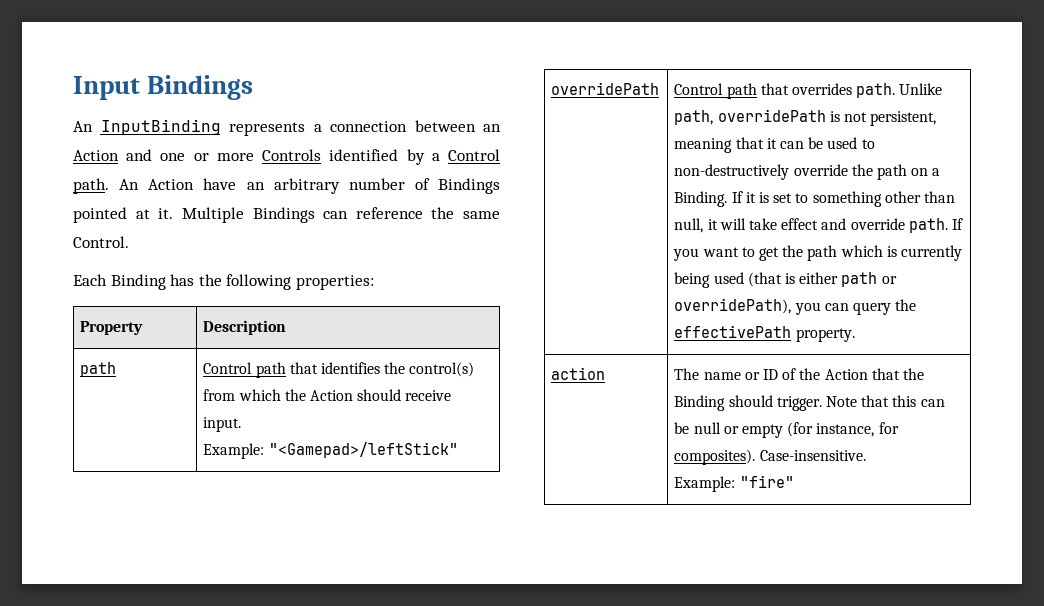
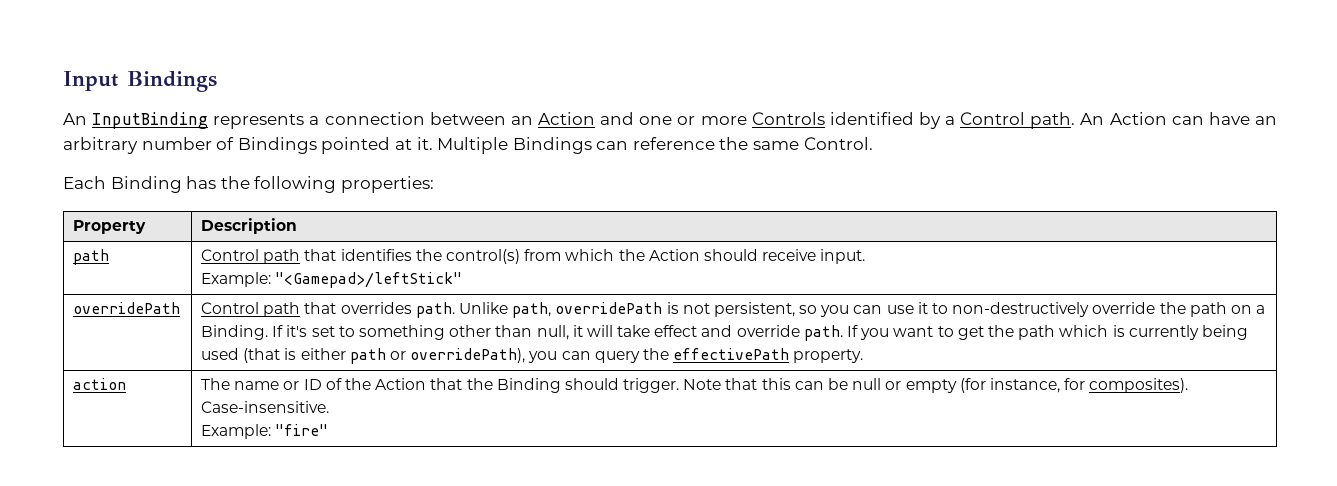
- An Action have an arbitrary number of Bindings pointed at it.
+ An Action can have an arbitrary number of Bindings pointed at it.
- Unlike path, overridePath is not persistent, meaning that it can be used to non-destructively override the path on a Binding.
+ Unlike path, overridePath is not persistent, so you can use it to non-destructively override the path on a Binding.
- If it is set to something other than null, it will take effect and override path.
+ If it's set to something other than null, it will take effect and override path.

